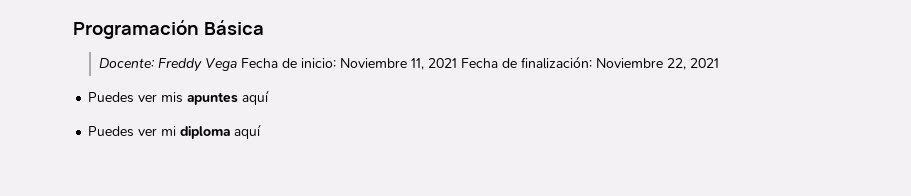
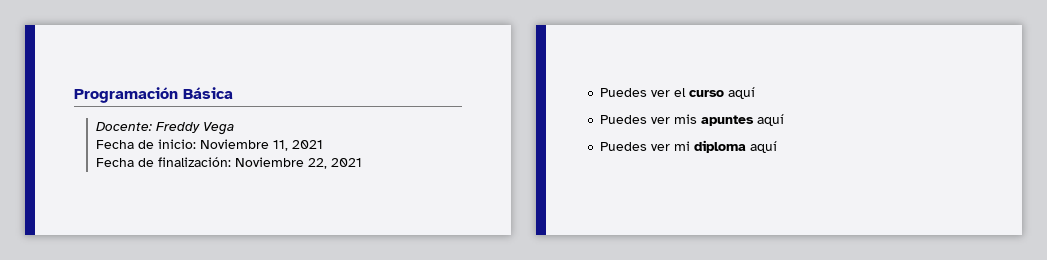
- Docente: Freddy Vega Fecha de inicio: Noviembre 11, 2021 Fecha de finalización: Noviembre 22, 2021
+ Docente: Freddy Vega
+ Fecha de inicio: Noviembre 11, 2021
+ Fecha de finalización: Noviembre 22, 2021
+ Puedes ver el curso aquí

